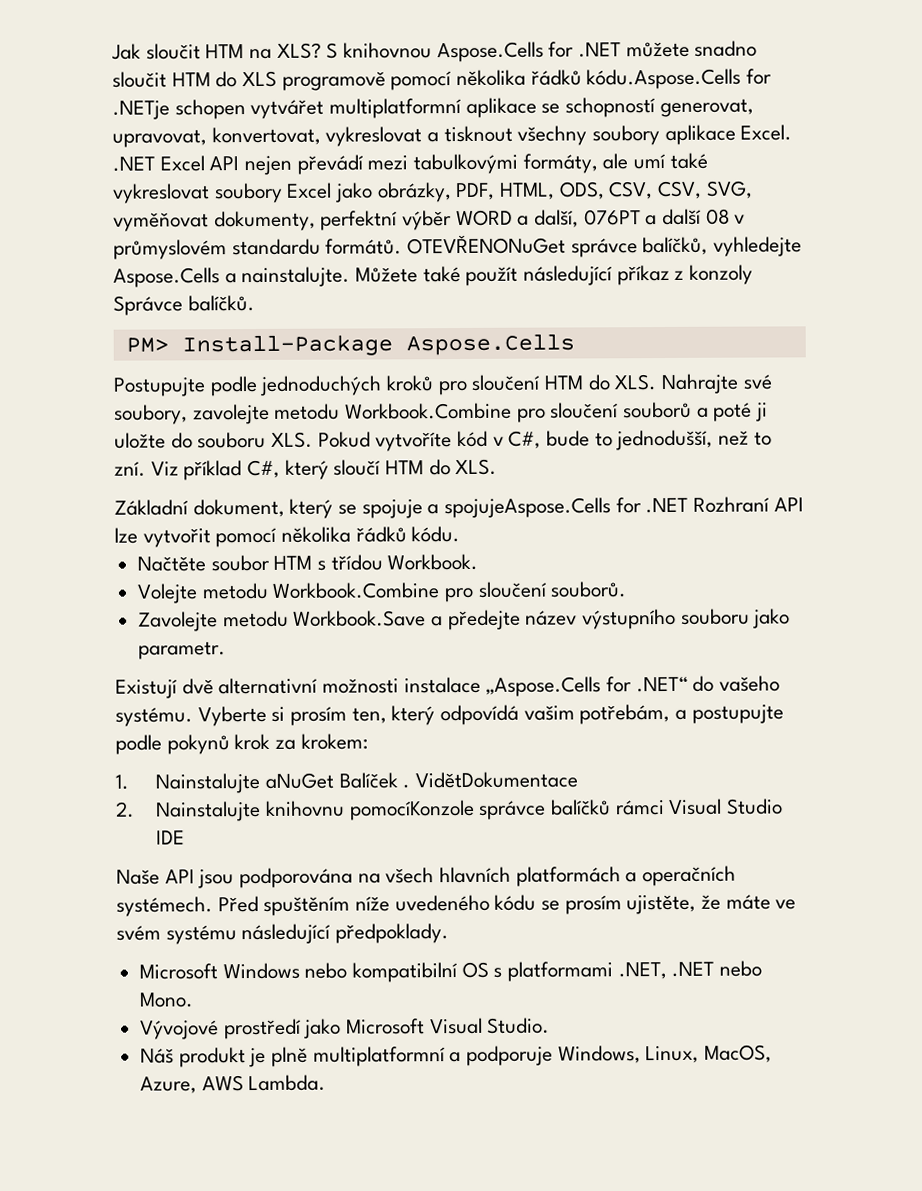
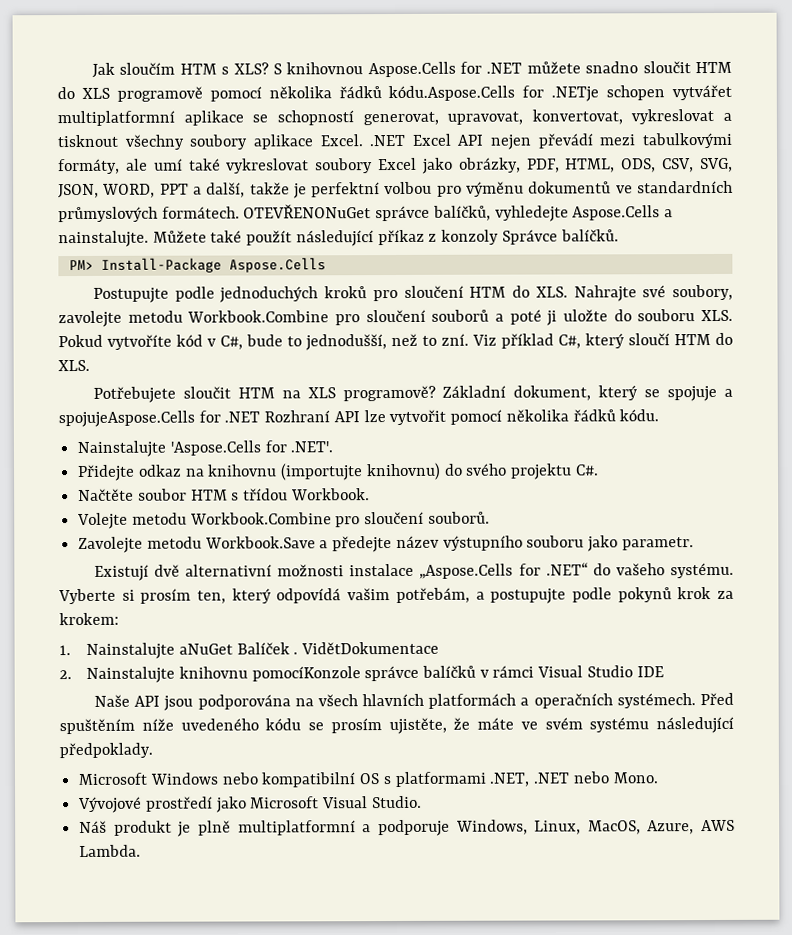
- Jak sloučit HTM na XLS?
+ Jak sloučím HTM s XLS?
- S knihovnou Aspose.Cells for .NET můžete snadno sloučit HTM do XLS programově pomocí několika řádků kódu.Aspose.Cells for .NETje schopen vytvářet multiplatformní aplikace se schopností generovat, upravovat, konvertovat, vykreslovat a tisknout všechny soubory aplikace Excel. .NET Excel API nejen převádí mezi tabulkovými formáty, ale umí také vykreslovat soubory Excel jako obrázky, PDF, HTML, ODS, CSV, CSV, SVG, vyměňovat dokumenty, perfektní výběr WORD a další, 076PT a další 08 v průmyslovém standardu formátů.
+ S knihovnou Aspose.Cells for .NET můžete snadno sloučit HTM do XLS programově pomocí několika řádků kódu.Aspose.Cells for .NETje schopen vytvářet multiplatformní aplikace se schopností generovat, upravovat, konvertovat, vykreslovat a tisknout všechny soubory aplikace Excel. .NET Excel API nejen převádí mezi tabulkovými formáty, ale umí také vykreslovat soubory Excel jako obrázky, PDF, HTML, ODS, CSV, SVG, JSON, WORD, PPT a další, takže je perfektní volbou pro výměnu dokumentů ve standardních průmyslových formátech.
+ Potřebujete sloučit HTM na XLS programově?
+ Nainstalujte 'Aspose.Cells for .NET'.
+ Přidejte odkaz na knihovnu (importujte knihovnu) do svého projektu C#.
- 2. Nainstalujte knihovnu pomocíKonzole správce balíčků rámci Visual Studio IDE
+ 2. Nainstalujte knihovnu pomocíKonzole správce balíčků v rámci Visual Studio IDE

